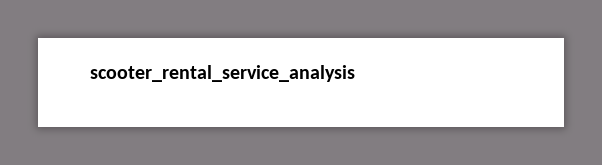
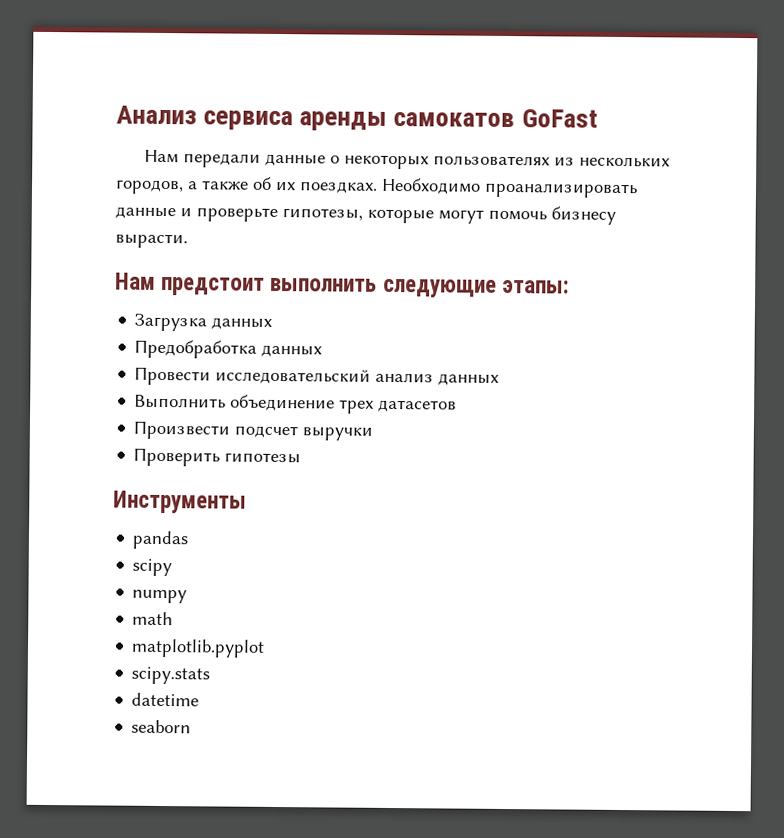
- scooter_rental_service_analysis
+ Анализ сервиса аренды самокатов GoFast
+ Нам передали данные о некоторых пользователях из нескольких городов, а также об их поездках. Необходимо проанализировать данные и проверьте гипотезы, которые могут помочь бизнесу вырасти.
+ Нам предстоит выполнить следующие этапы:
+ Загрузка данных
+ Предобработка данных
+ Провести исследовательский анализ данных
+ Выполнить объединение трех датасетов
+ Произвести подсчет выручки
+ Проверить гипотезы
+ Инструменты
+ pandas
+ scipy
+ numpy
+ math
+ matplotlib.pyplot
+ scipy.stats
+ datetime
+ seaborn

